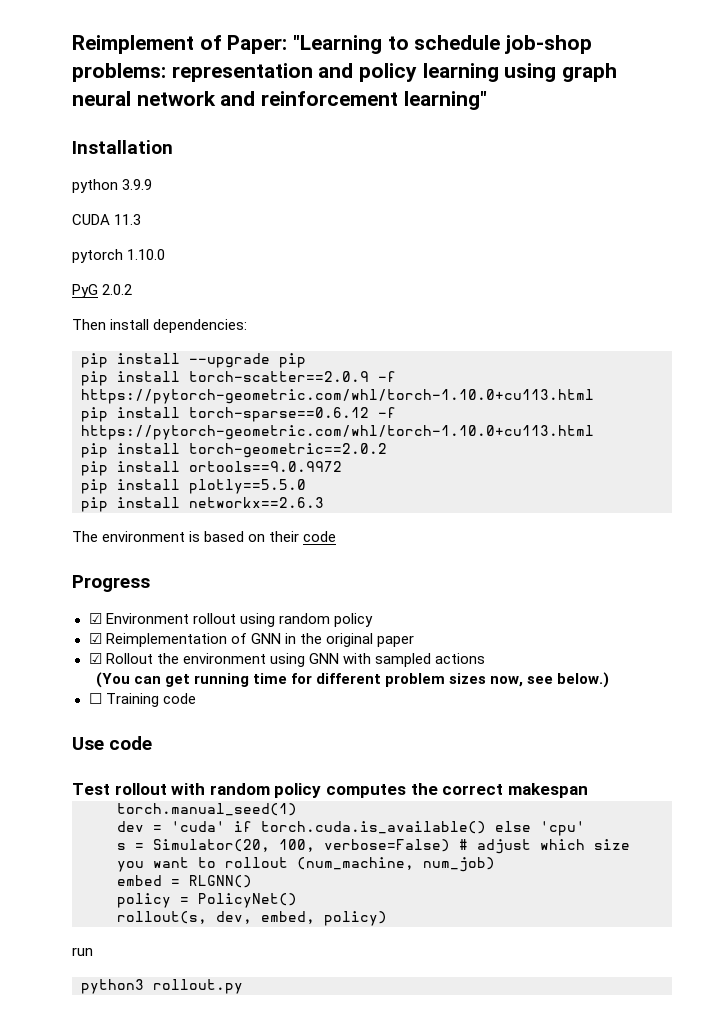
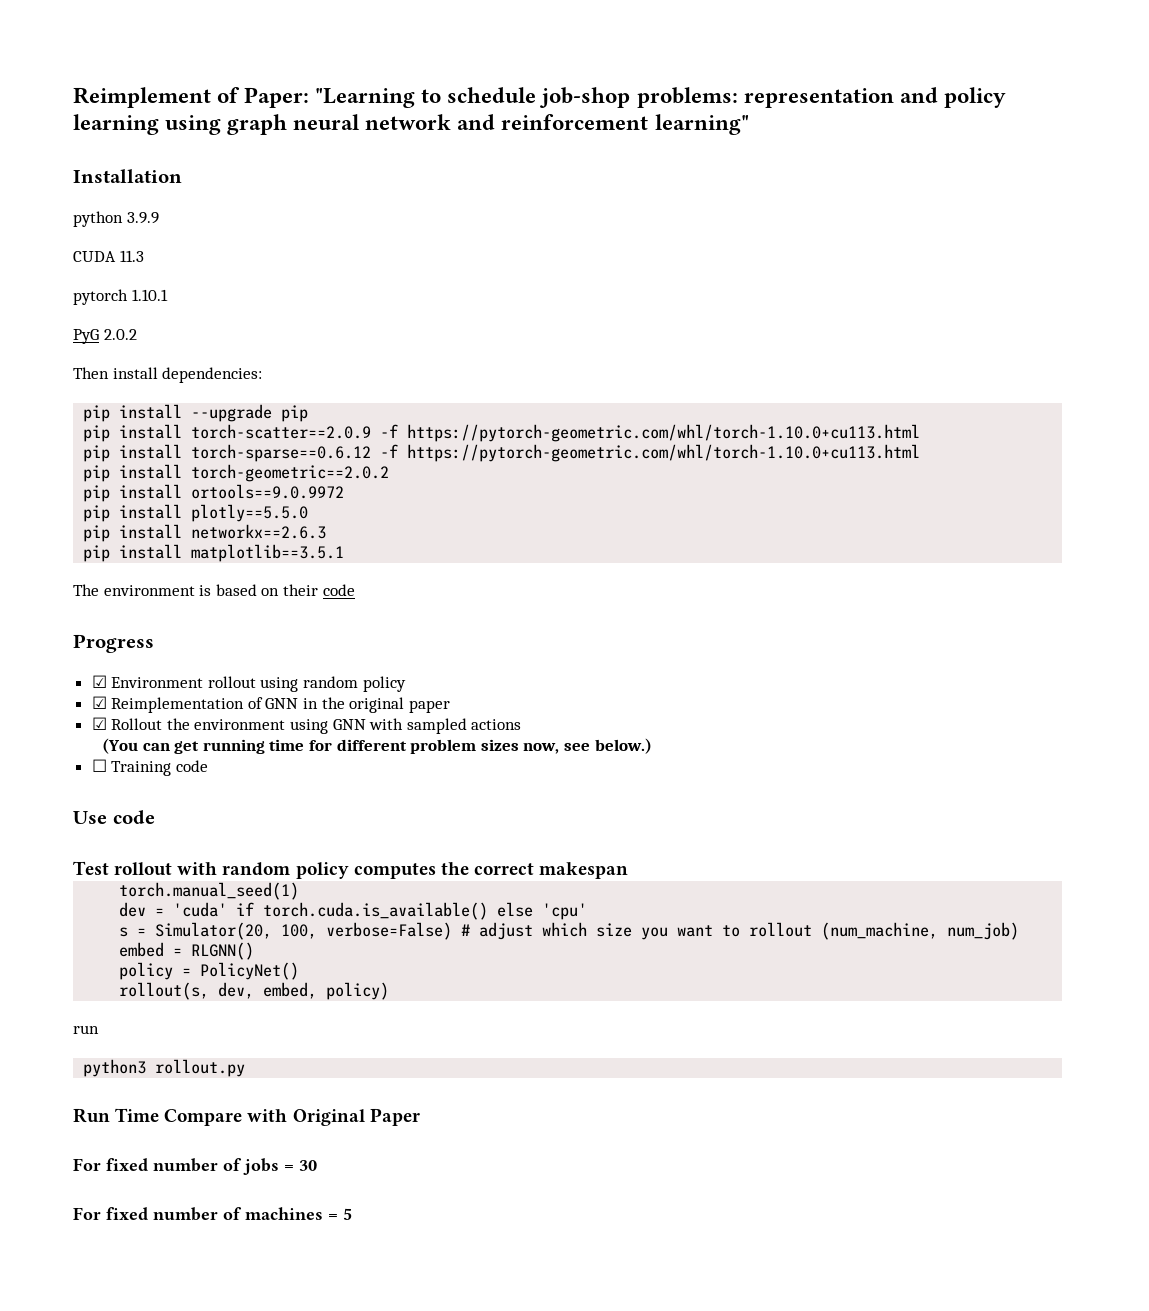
- pytorch 1.10.0
+ pytorch 1.10.1
+ pip install matplotlib==3.5.1
+ Run Time Compare with Original Paper
+ For fixed number of jobs = 30
+ For fixed number of machines = 5

